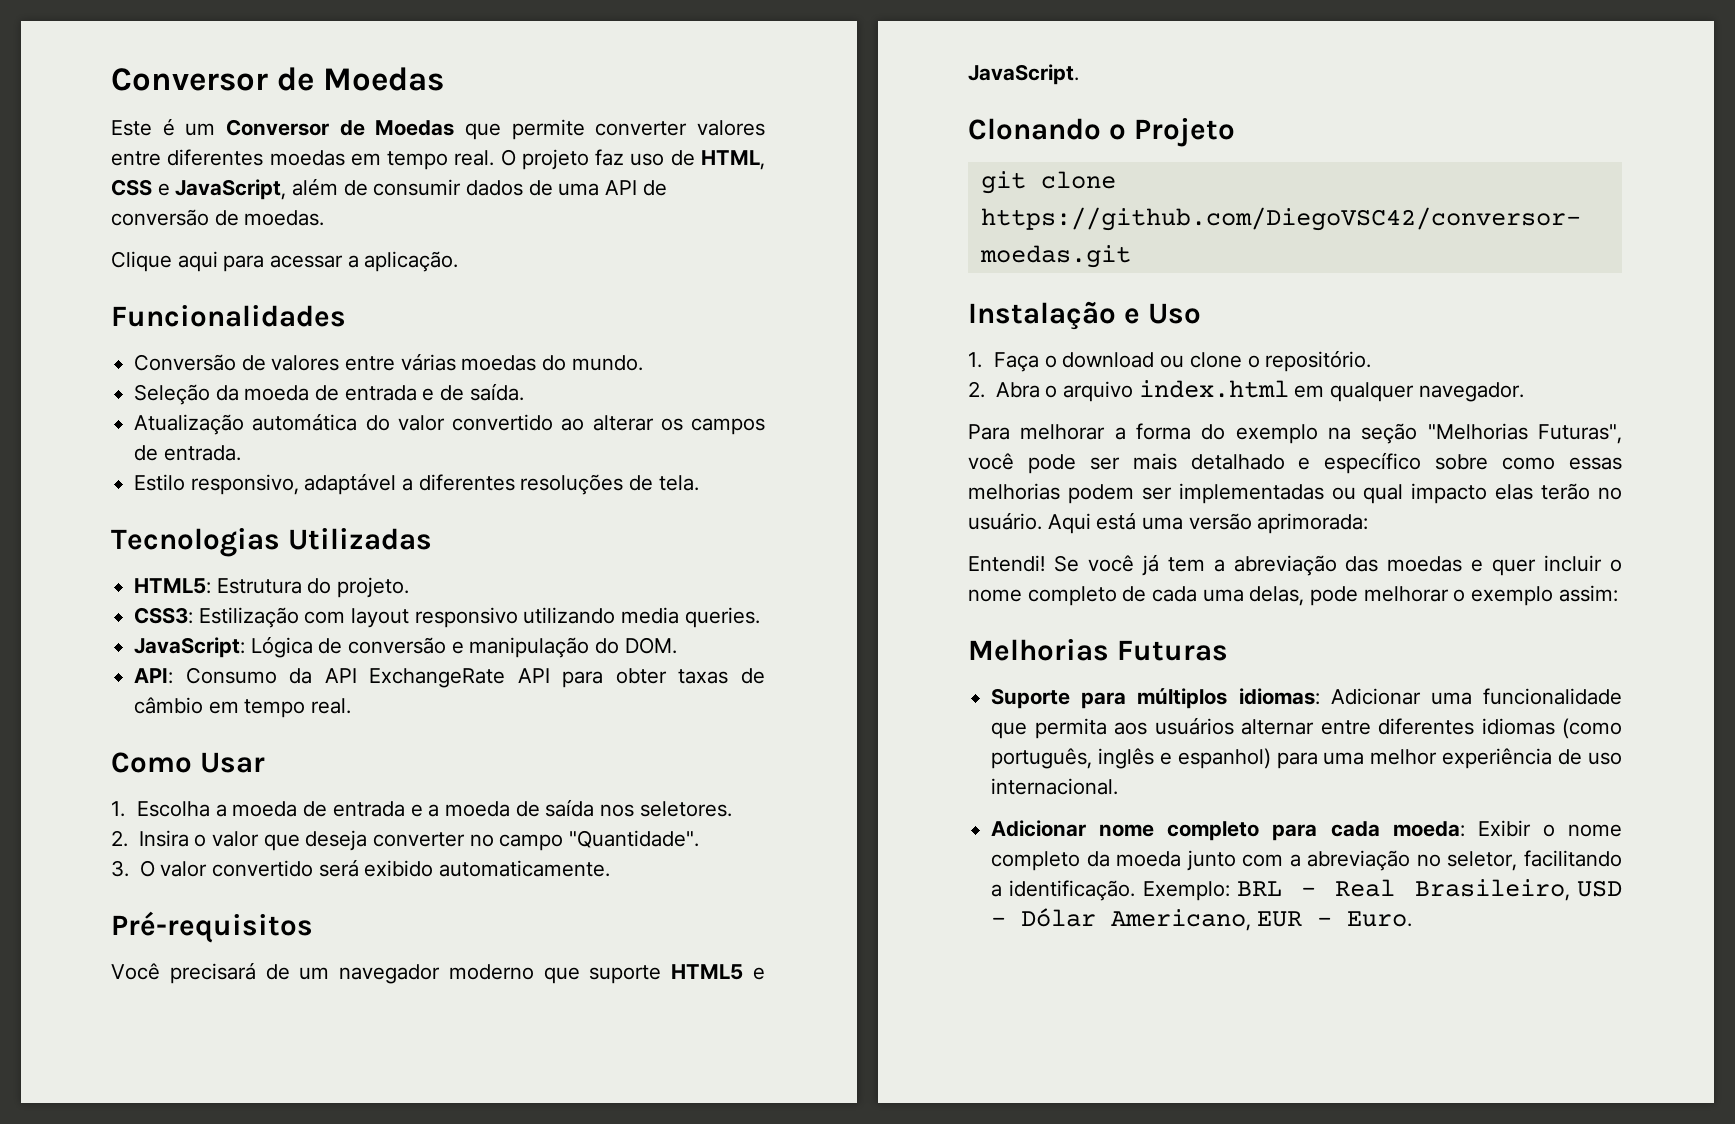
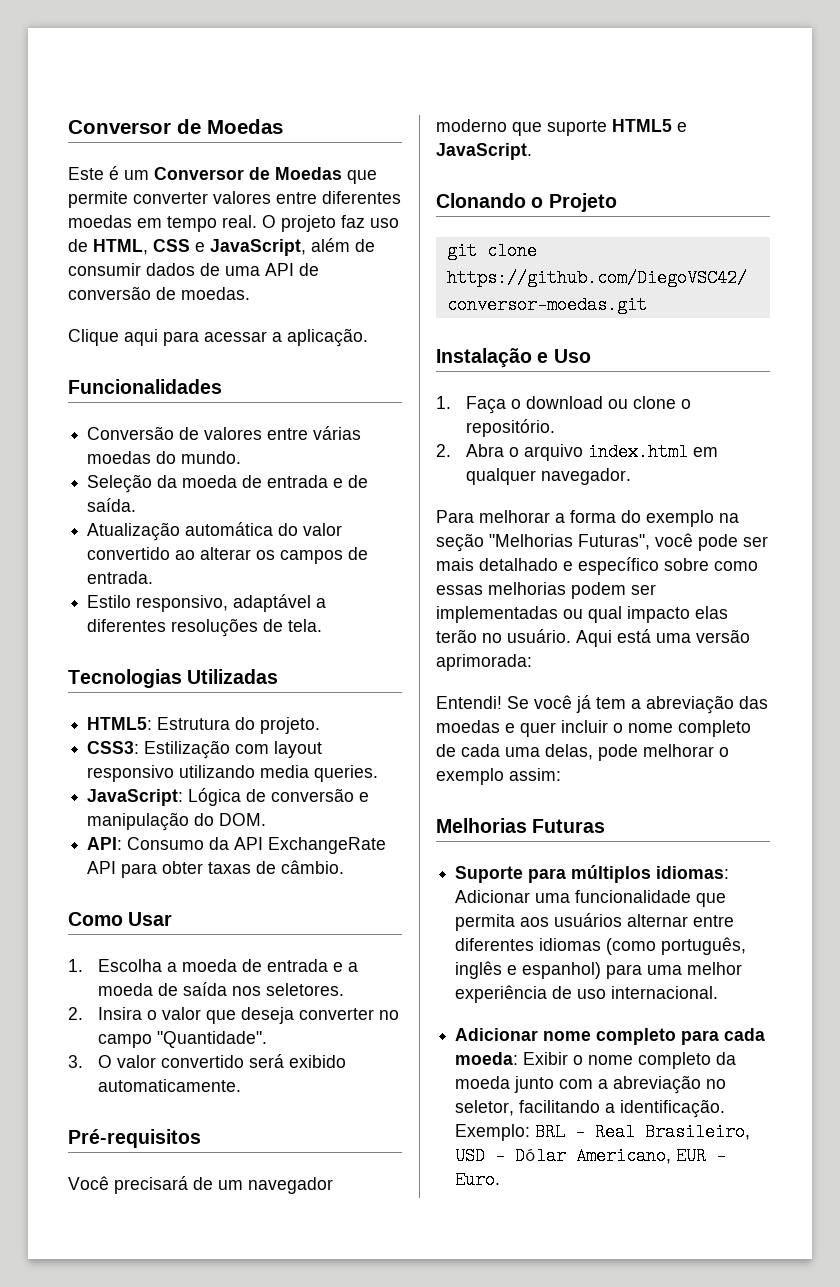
- API: Consumo da API ExchangeRate API para obter taxas de câmbio em tempo real.
+ API: Consumo da API ExchangeRate API para obter taxas de câmbio.

